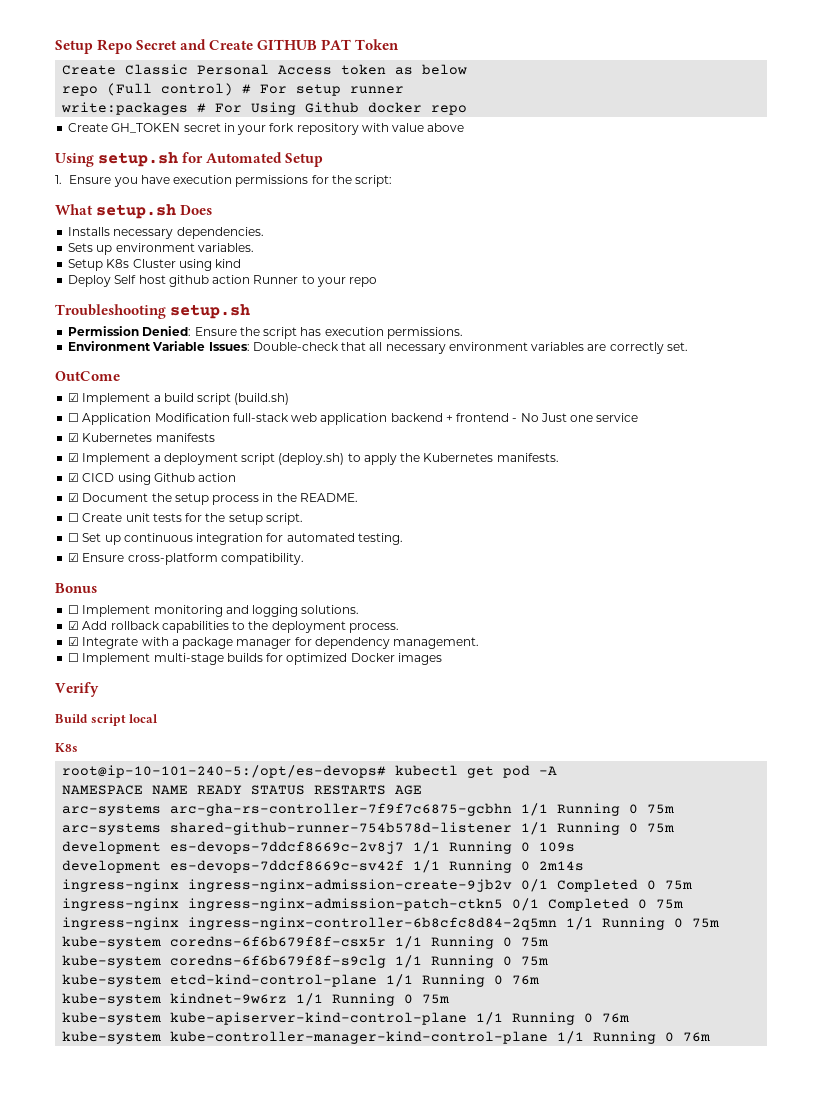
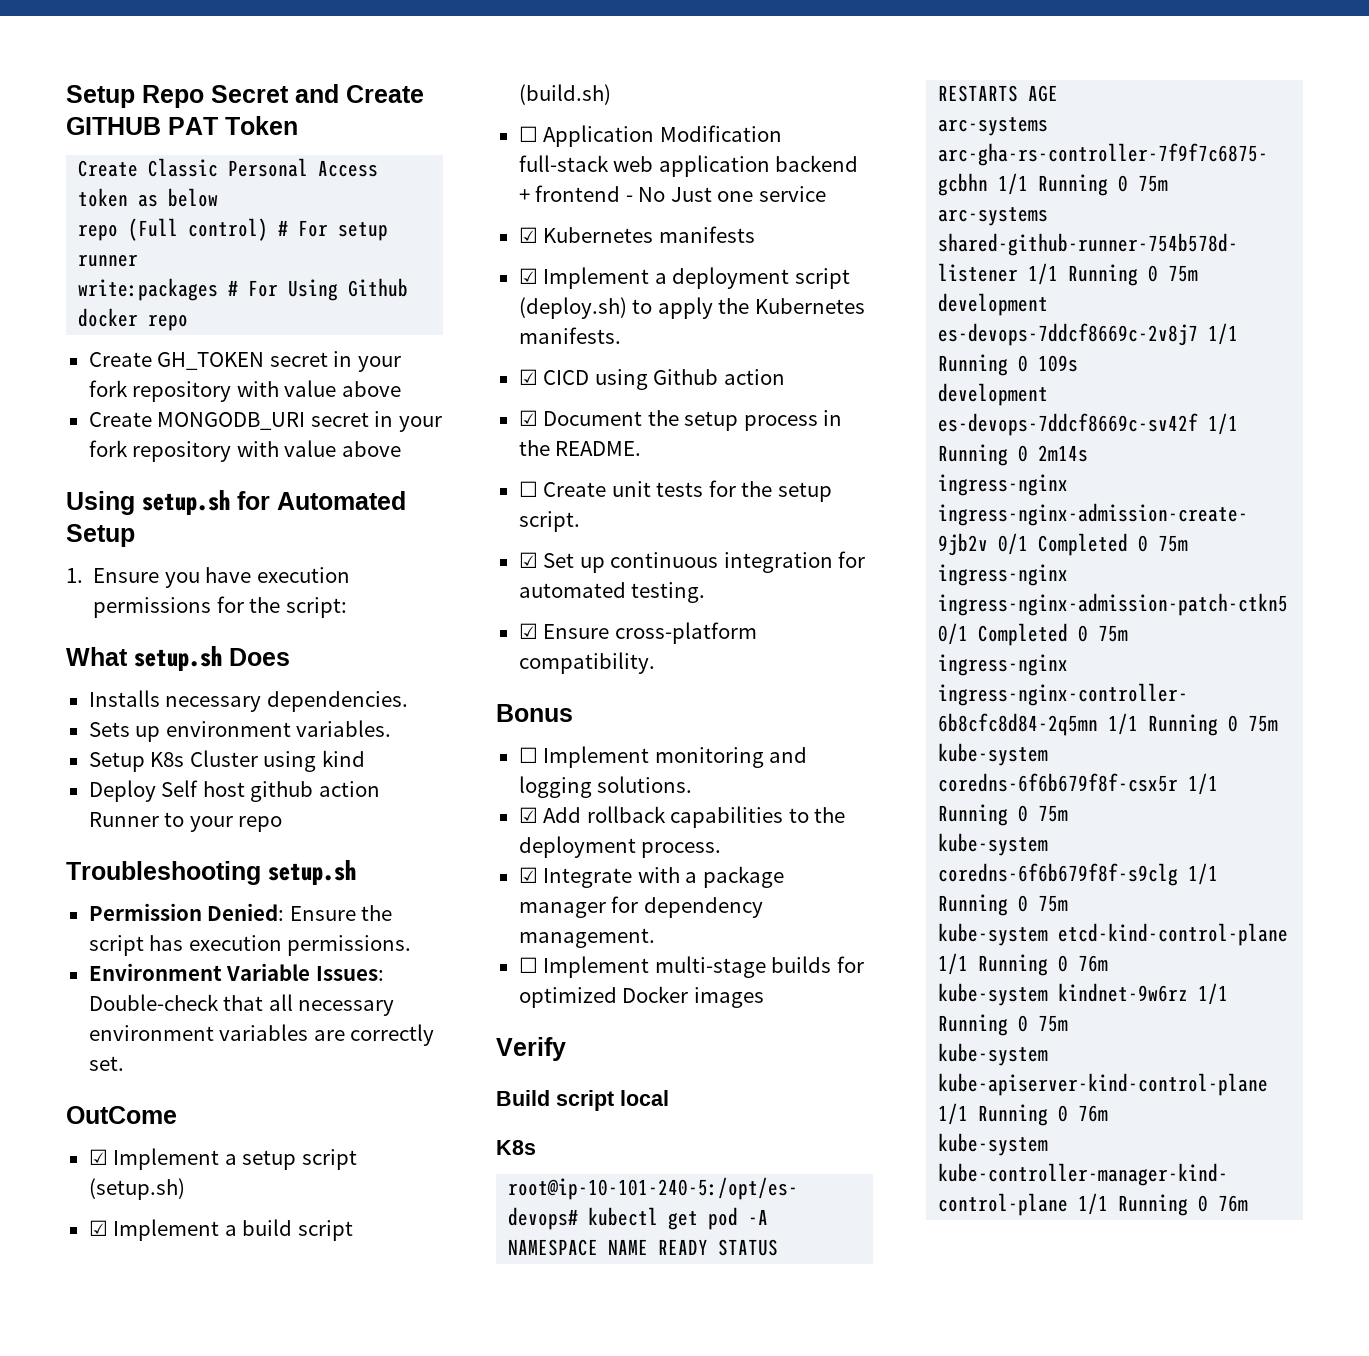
+ Create MONGODB_URI secret in your fork repository with value above
+ ☑ Implement a setup script (setup.sh)
- ☐ Set up continuous integration for automated testing.
+ ☑ Set up continuous integration for automated testing.

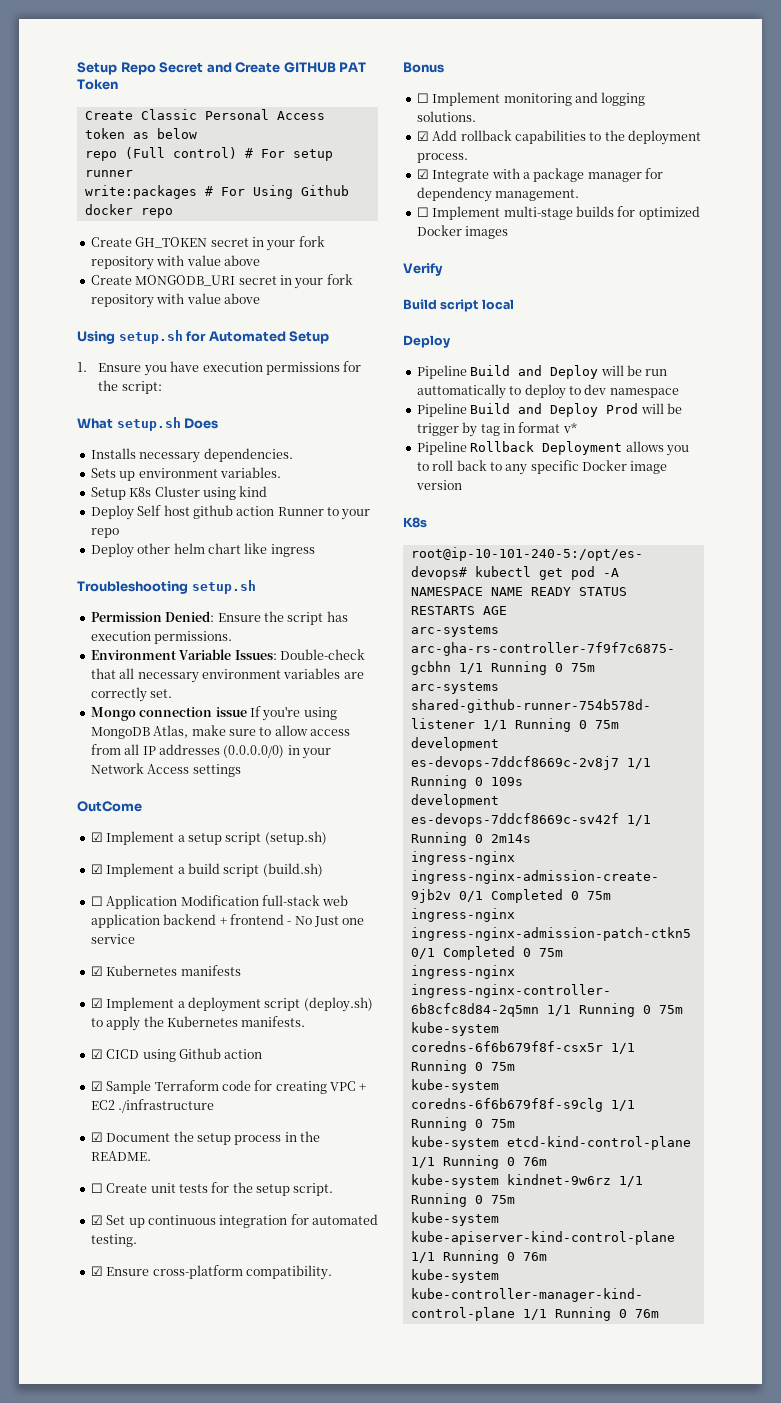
+ Deploy other helm chart like ingress
+ Mongo connection issue If you're using MongoDB Atlas, make sure to allow access from all IP addresses (0.0.0.0/0) in your Network Access settings
+ ☑ Sample Terraform code for creating VPC + EC2 ./infrastructure
  Build script local
+ Deploy
+ Pipeline Build and Deploy will be run auttomatically to deploy to dev namespace
+ Pipeline Build and Deploy Prod will be trigger by tag in format v*
+ Pipeline Rollback Deployment allows you to roll back to any specific Docker image version

